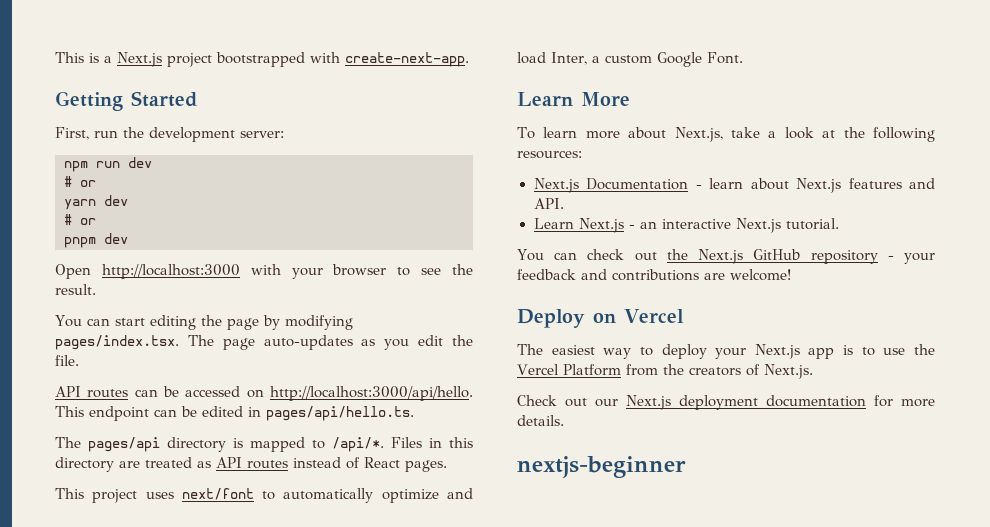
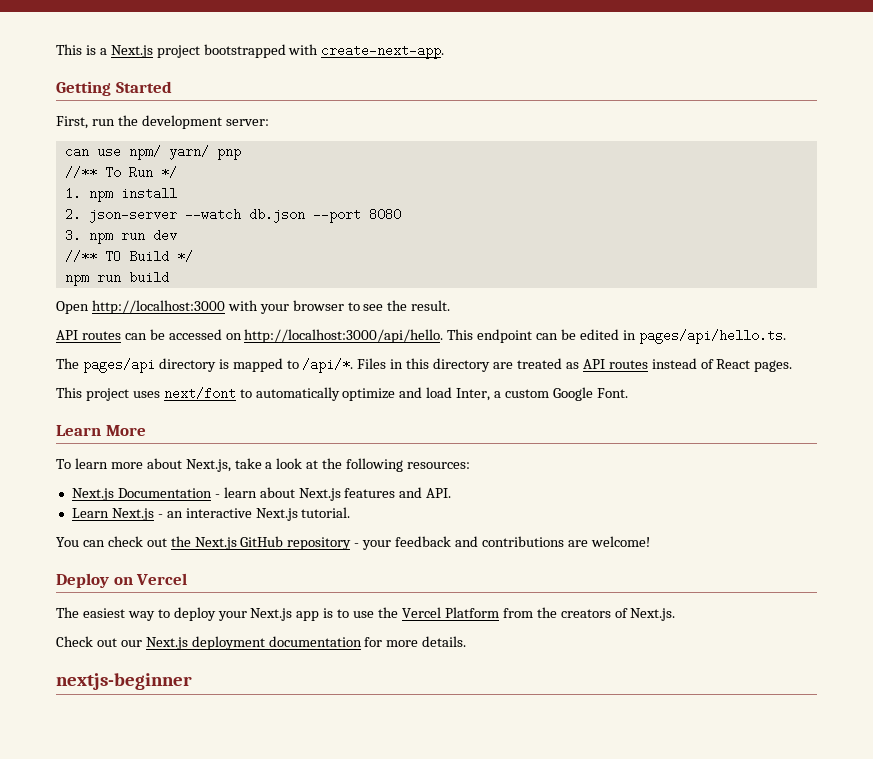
- npm run dev
- # or
- yarn dev
- # or
- pnpm dev
+ can use npm/ yarn/ pnp
+ //** To Run */
+ 1. npm install
+ 2. json-server --watch db.json --port 8080
+ 3. npm run dev
+ //** TO Build */
+ npm run build
- You can start editing the page by modifying pages/index.tsx. The page auto-updates as you edit the file.

